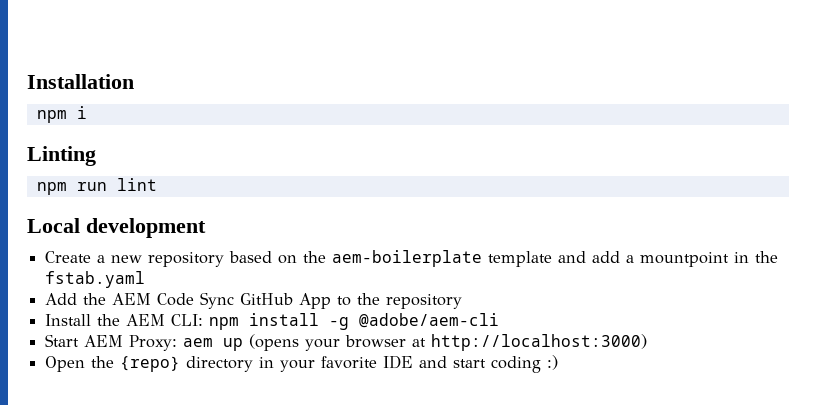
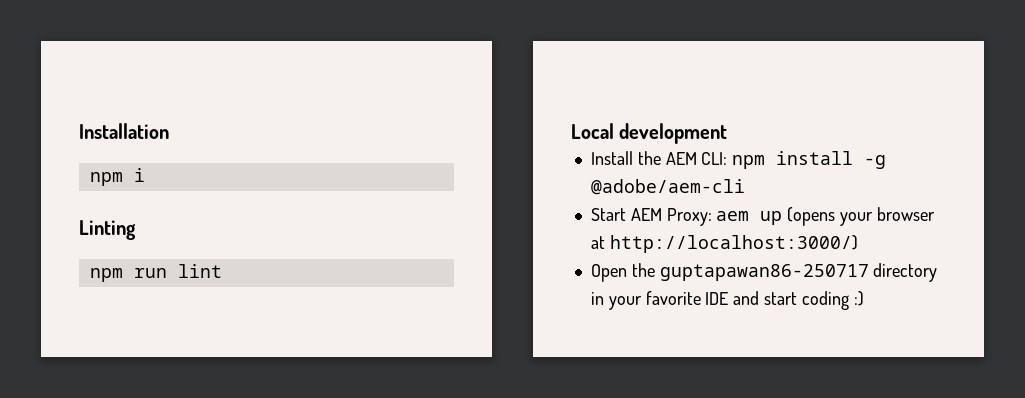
- Create a new repository based on the aem-boilerplate template and add a mountpoint in the fstab.yaml
- Add the AEM Code Sync GitHub App to the repository
- Start AEM Proxy: aem up (opens your browser at http://localhost:3000)
+ Start AEM Proxy: aem up (opens your browser at http://localhost:3000/)
- Open the {repo} directory in your favorite IDE and start coding :)
+ Open the guptapawan86-250717 directory in your favorite IDE and start coding :)

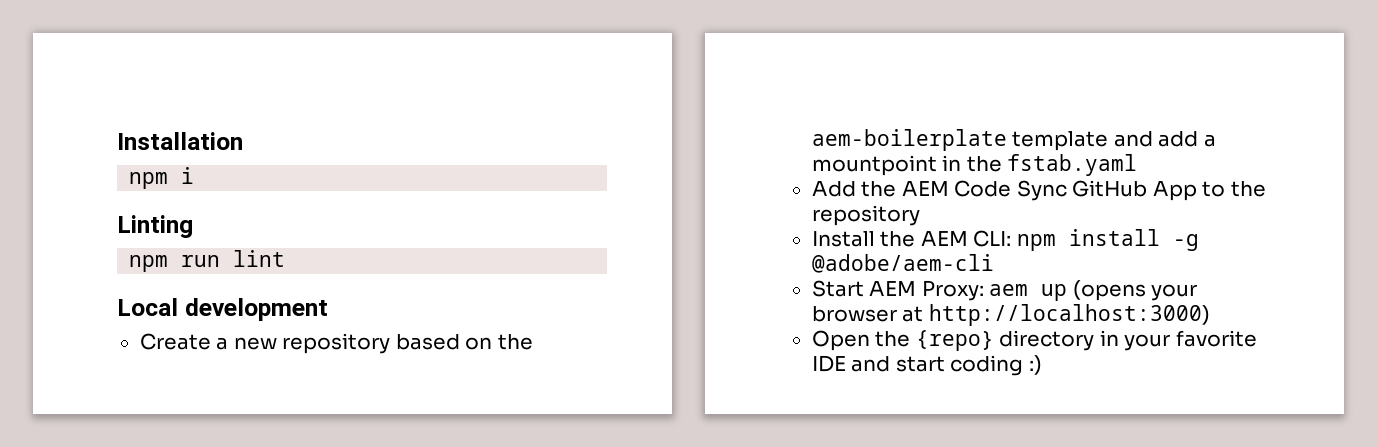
+ Create a new repository based on the aem-boilerplate template and add a mountpoint in the fstab.yaml
+ Add the AEM Code Sync GitHub App to the repository
- Start AEM Proxy: aem up (opens your browser at http://localhost:3000/)
+ Start AEM Proxy: aem up (opens your browser at http://localhost:3000)
- Open the guptapawan86-250717 directory in your favorite IDE and start coding :)
+ Open the {repo} directory in your favorite IDE and start coding :)

